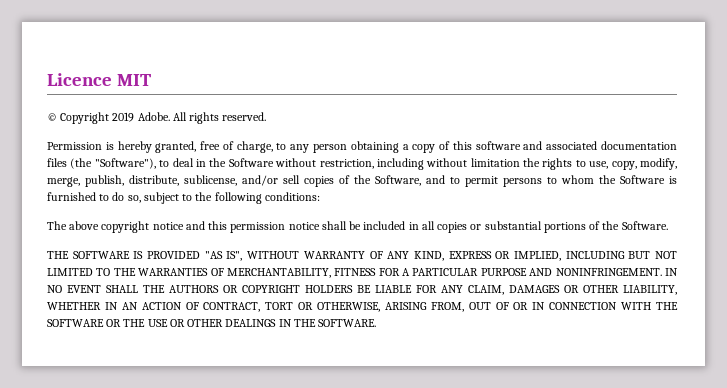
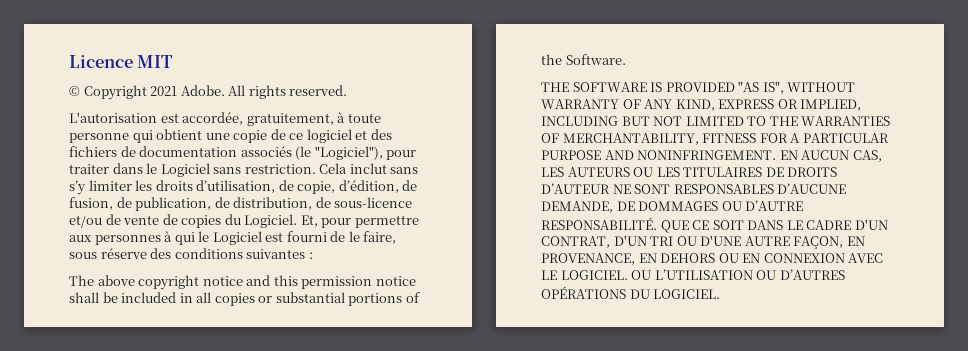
- © Copyright 2019 Adobe.
+ © Copyright 2021 Adobe.
- Permission is hereby granted, free of charge, to any person obtaining a copy of this software and associated documentation files (the "Software"), to deal in the Software without restriction, including without limitation the rights to use, copy, modify, merge, publish, distribute, sublicense, and/or sell copies of the Software, and to permit persons to whom the Software is furnished to do so, subject to the following conditions:
+ L'autorisation est accordée, gratuitement, à toute personne qui obtient une copie de ce logiciel et des fichiers de documentation associés (le "Logiciel"), pour traiter dans le Logiciel sans restriction. Cela inclut sans s’y limiter les droits d’utilisation, de copie, d’édition, de fusion, de publication, de distribution, de sous-licence et/ou de vente de copies du Logiciel. Et, pour permettre aux personnes à qui le Logiciel est fourni de le faire, sous réserve des conditions suivantes :
- IN NO EVENT SHALL THE AUTHORS OR COPYRIGHT HOLDERS BE LIABLE FOR ANY CLAIM, DAMAGES OR OTHER LIABILITY, WHETHER IN AN ACTION OF CONTRACT, TORT OR OTHERWISE, ARISING FROM, OUT OF OR IN CONNECTION WITH THE SOFTWARE OR THE USE OR OTHER DEALINGS IN THE SOFTWARE.
+ EN AUCUN CAS, LES AUTEURS OU LES TITULAIRES DE DROITS D’AUTEUR NE SONT RESPONSABLES D’AUCUNE DEMANDE, DE DOMMAGES OU D’AUTRE RESPONSABILITÉ. QUE CE SOIT DANS LE CADRE D'UN CONTRAT, D'UN TRI OU D'UNE AUTRE FAÇON, EN PROVENANCE, EN DEHORS OU EN CONNEXION AVEC LE LOGICIEL. OU L’UTILISATION OU D’AUTRES OPÉRATIONS DU LOGICIEL.

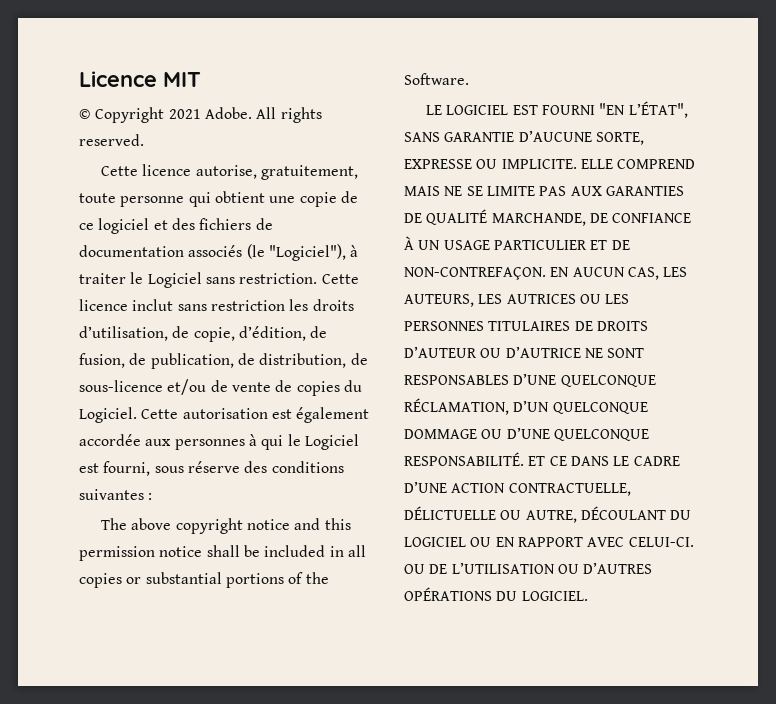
- L'autorisation est accordée, gratuitement, à toute personne qui obtient une copie de ce logiciel et des fichiers de documentation associés (le "Logiciel"), pour traiter dans le Logiciel sans restriction.
+ Cette licence autorise, gratuitement, toute personne qui obtient une copie de ce logiciel et des fichiers de documentation associés (le "Logiciel"), à traiter le Logiciel sans restriction.
- Cela inclut sans s’y limiter les droits d’utilisation, de copie, d’édition, de fusion, de publication, de distribution, de sous-licence et/ou de vente de copies du Logiciel.
+ Cette licence inclut sans restriction les droits d’utilisation, de copie, d’édition, de fusion, de publication, de distribution, de sous-licence et/ou de vente de copies du Logiciel.
- Et, pour permettre aux personnes à qui le Logiciel est fourni de le faire, sous réserve des conditions suivantes :
+ Cette autorisation est également accordée aux personnes à qui le Logiciel est fourni, sous réserve des conditions suivantes :
- THE SOFTWARE IS PROVIDED "AS IS", WITHOUT WARRANTY OF ANY KIND, EXPRESS OR IMPLIED, INCLUDING BUT NOT LIMITED TO THE WARRANTIES OF MERCHANTABILITY, FITNESS FOR A PARTICULAR PURPOSE AND NONINFRINGEMENT.
+ LE LOGICIEL EST FOURNI "EN L’ÉTAT", SANS GARANTIE D’AUCUNE SORTE, EXPRESSE OU IMPLICITE. ELLE COMPREND MAIS NE SE LIMITE PAS AUX GARANTIES DE QUALITÉ MARCHANDE, DE CONFIANCE À UN USAGE PARTICULIER ET DE NON-CONTREFAÇON.
- EN AUCUN CAS, LES AUTEURS OU LES TITULAIRES DE DROITS D’AUTEUR NE SONT RESPONSABLES D’AUCUNE DEMANDE, DE DOMMAGES OU D’AUTRE RESPONSABILITÉ. QUE CE SOIT DANS LE CADRE D'UN CONTRAT, D'UN TRI OU D'UNE AUTRE FAÇON, EN PROVENANCE, EN DEHORS OU EN CONNEXION AVEC LE LOGICIEL. OU L’UTILISATION OU D’AUTRES OPÉRATIONS DU LOGICIEL.
+ EN AUCUN CAS, LES AUTEURS, LES AUTRICES OU LES PERSONNES TITULAIRES DE DROITS D’AUTEUR OU D’AUTRICE NE SONT RESPONSABLES D’UNE QUELCONQUE RÉCLAMATION, D’UN QUELCONQUE DOMMAGE OU D’UNE QUELCONQUE RESPONSABILITÉ. ET CE DANS LE CADRE D’UNE ACTION CONTRACTUELLE, DÉLICTUELLE OU AUTRE, DÉCOULANT DU LOGICIEL OU EN RAPPORT AVEC CELUI-CI. OU DE L’UTILISATION OU D’AUTRES OPÉRATIONS DU LOGICIEL.

